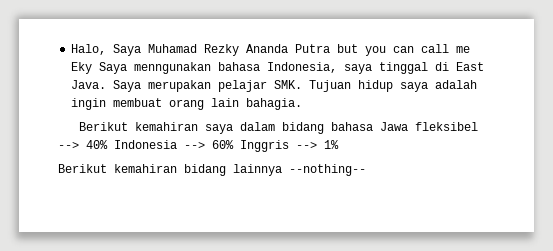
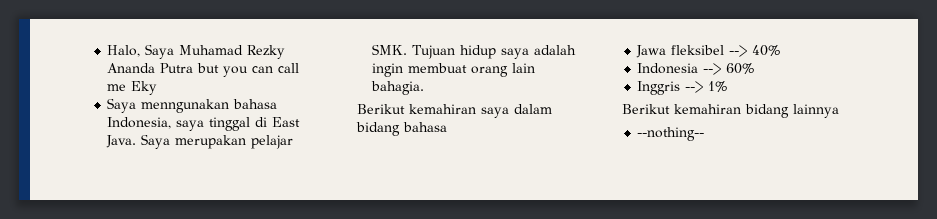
- Halo, Saya Muhamad Rezky Ananda Putra but you can call me Eky Saya menngunakan bahasa Indonesia, saya tinggal di East Java.
+ Halo, Saya Muhamad Rezky Ananda Putra but you can call me Eky
+ Saya menngunakan bahasa Indonesia, saya tinggal di East Java.
- Berikut kemahiran saya dalam bidang bahasa Jawa fleksibel --> 40% Indonesia --> 60% Inggris --> 1%
+ Berikut kemahiran saya dalam bidang bahasa
+ Jawa fleksibel --> 40%
+ Indonesia --> 60%
+ Inggris --> 1%
- Berikut kemahiran bidang lainnya --nothing--
+ Berikut kemahiran bidang lainnya
+ --nothing--

